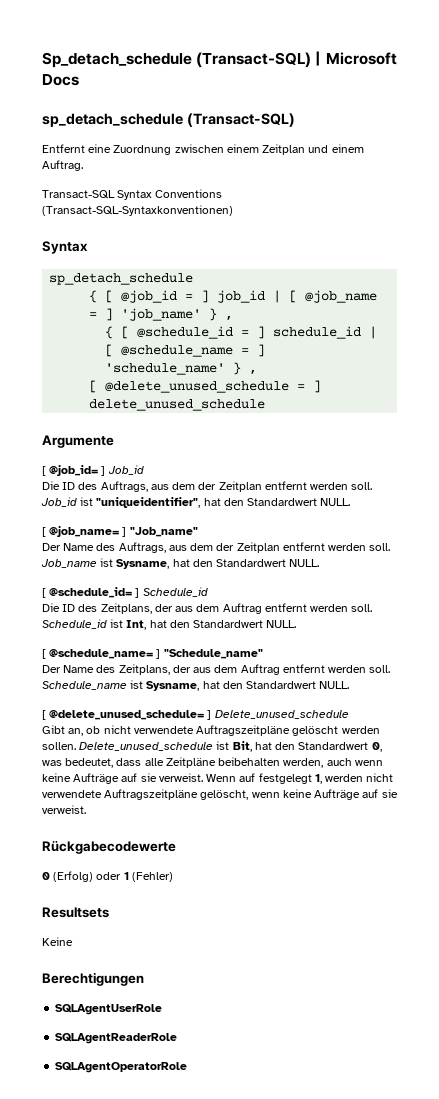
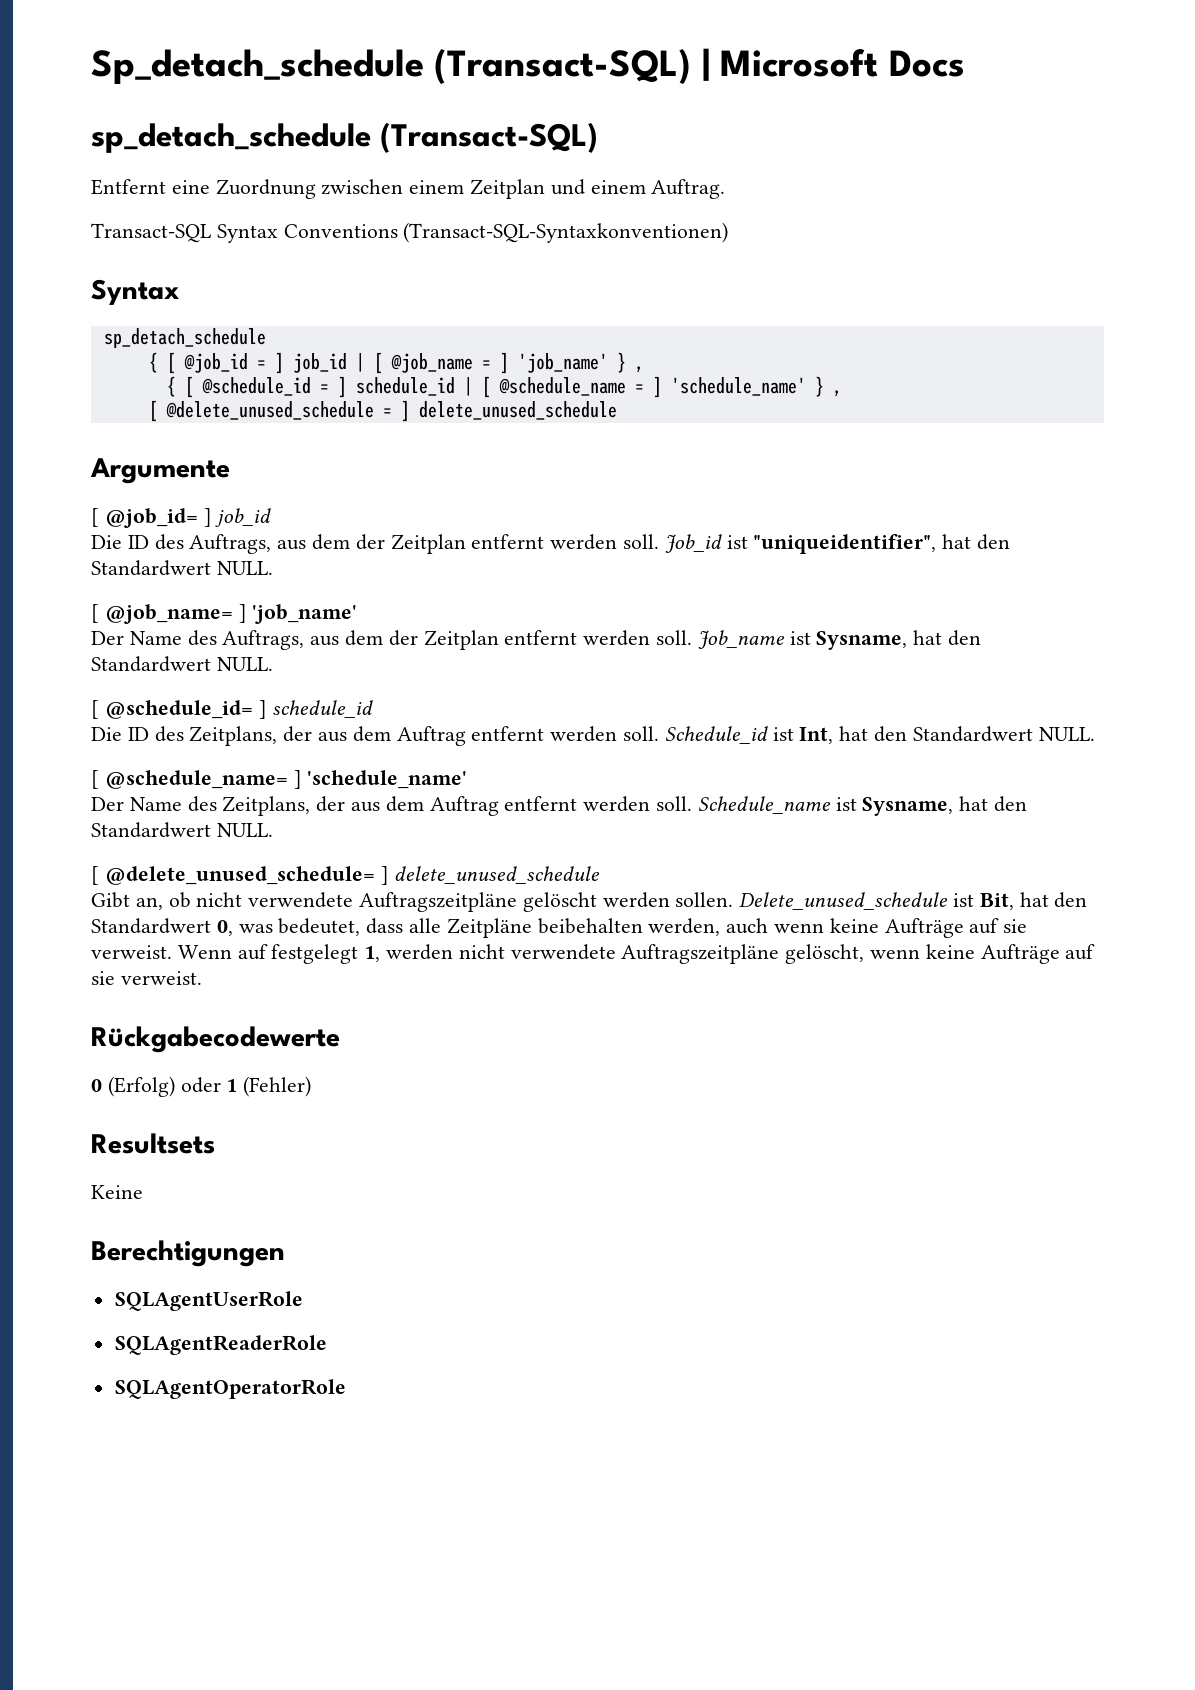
- [ @job_id= ] Job_id
+ [ @job_id= ] job_id
- [ @job_name= ] "Job_name"
+ [ @job_name= ] 'job_name'
- [ @schedule_id= ] Schedule_id
+ [ @schedule_id= ] schedule_id
- [ @schedule_name= ] "Schedule_name"
+ [ @schedule_name= ] 'schedule_name'
- [ @delete_unused_schedule= ] Delete_unused_schedule
+ [ @delete_unused_schedule= ] delete_unused_schedule

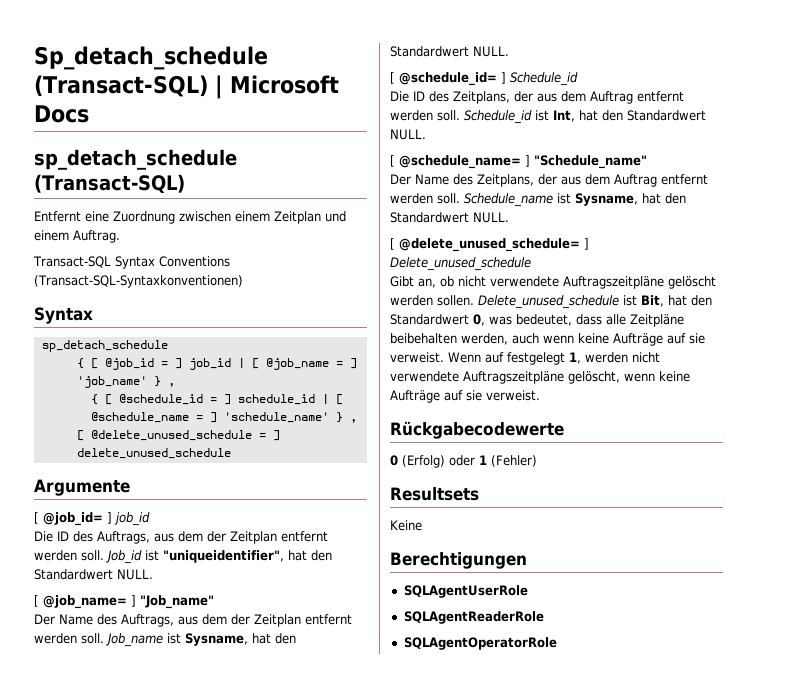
- [ @job_name= ] 'job_name'
+ [ @job_name= ] "Job_name"
- [ @schedule_id= ] schedule_id
+ [ @schedule_id= ] Schedule_id
- [ @schedule_name= ] 'schedule_name'
+ [ @schedule_name= ] "Schedule_name"
- [ @delete_unused_schedule= ] delete_unused_schedule
+ [ @delete_unused_schedule= ] Delete_unused_schedule

